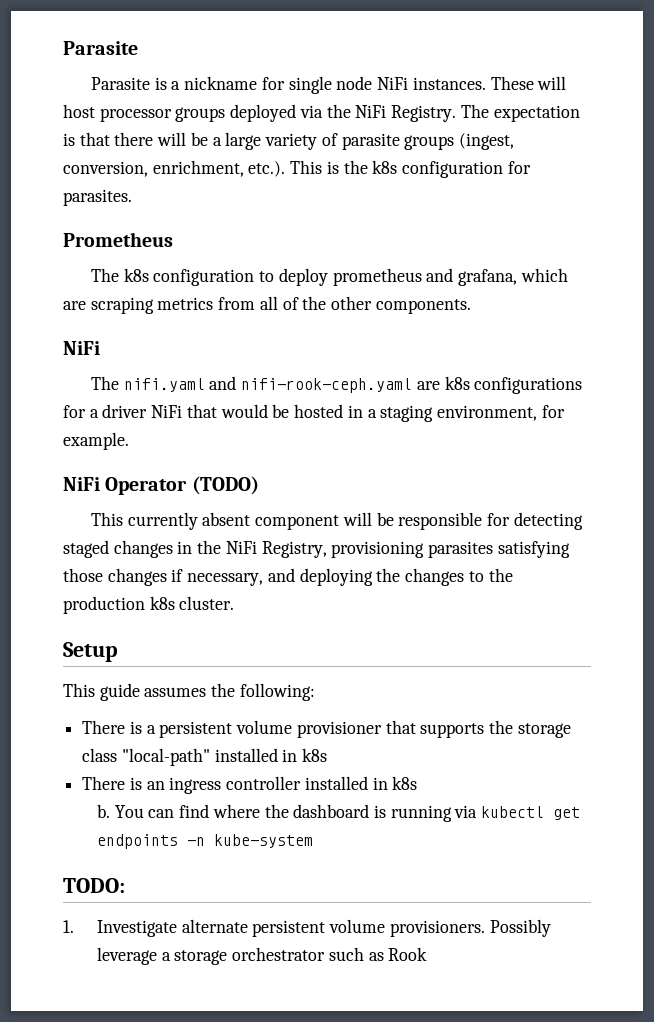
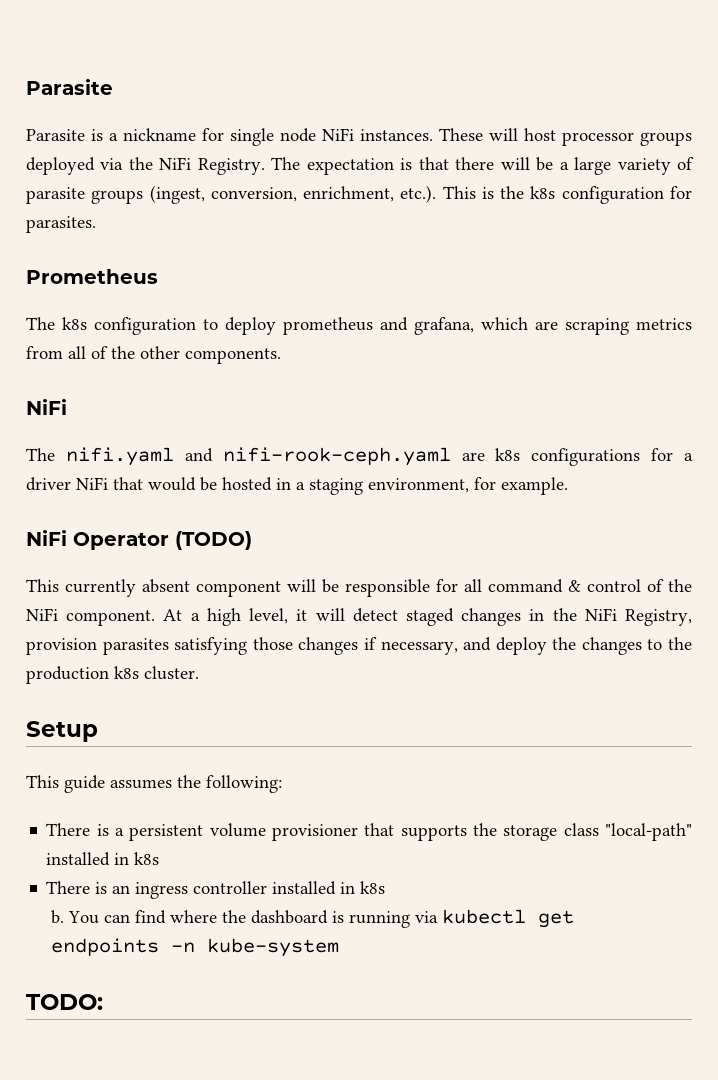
- This currently absent component will be responsible for detecting staged changes in the NiFi Registry, provisioning parasites satisfying those changes if necessary, and deploying the changes to the production k8s cluster.
+ This currently absent component will be responsible for all command & control of the NiFi component. At a high level, it will detect staged changes in the NiFi Registry, provision parasites satisfying those changes if necessary, and deploy the changes to the production k8s cluster.
- 1. Investigate alternate persistent volume provisioners. Possibly leverage a storage orchestrator such as Rook

